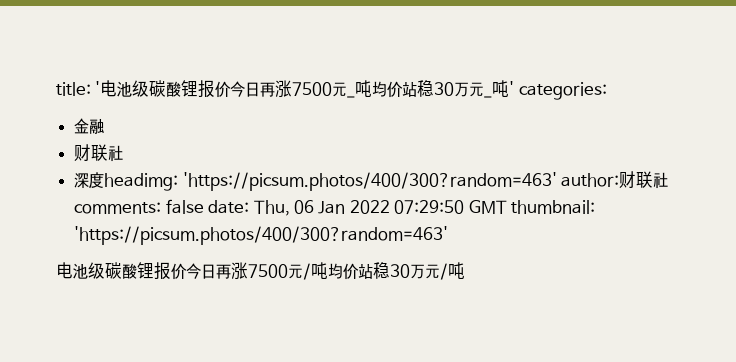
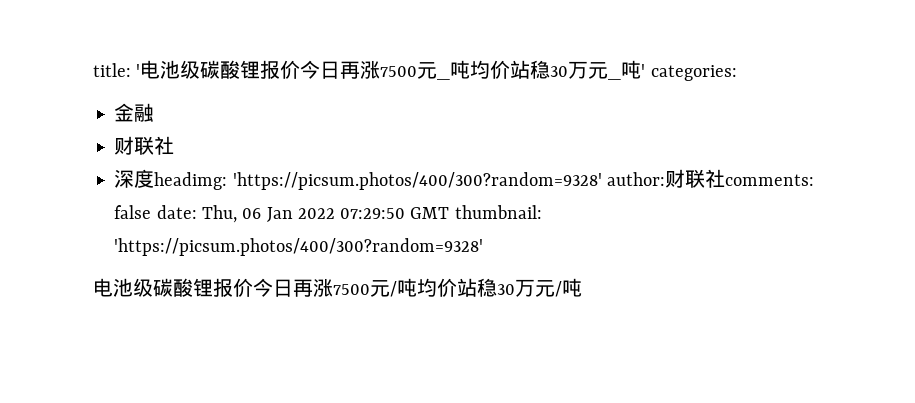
- 深度headimg: 'https://picsum.photos/400/300?random=463' author:财联社comments: false date: Thu, 06 Jan 2022 07:29:50 GMT thumbnail: 'https://picsum.photos/400/300?random=463'
+ 深度headimg: 'https://picsum.photos/400/300?random=9328' author:财联社comments: false date: Thu, 06 Jan 2022 07:29:50 GMT thumbnail: 'https://picsum.photos/400/300?random=9328'

